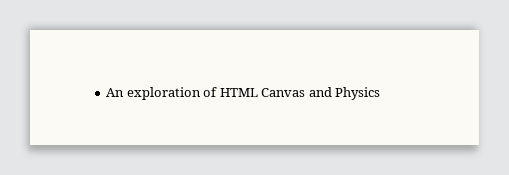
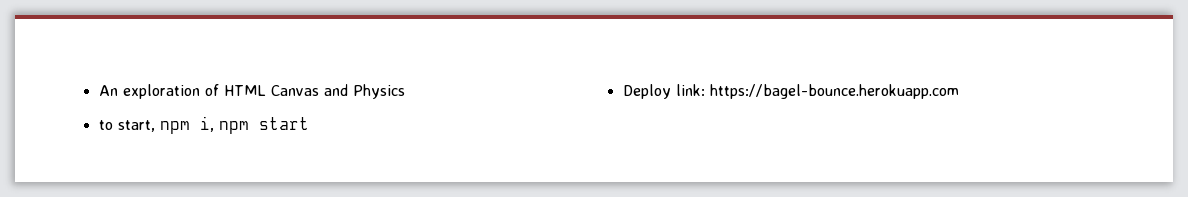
+ to start, npm i, npm start
+ Deploy link: https://bagel-bounce.herokuapp.com

